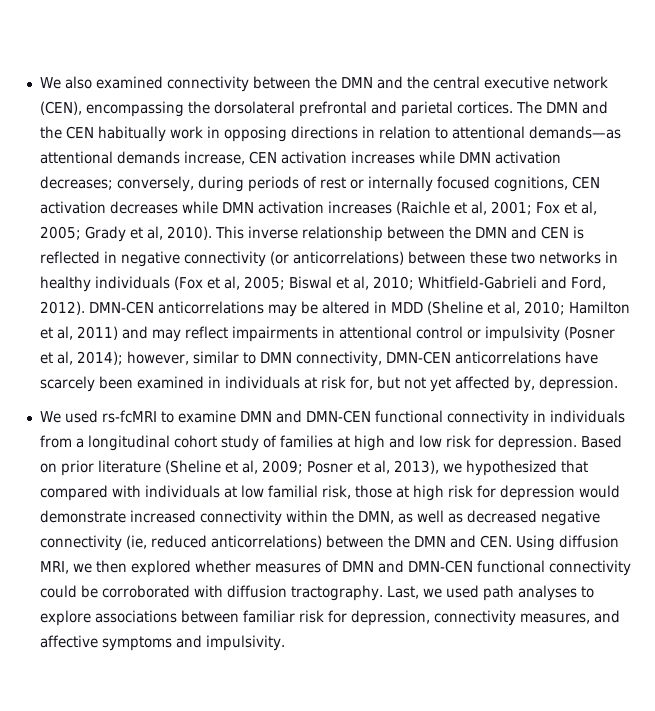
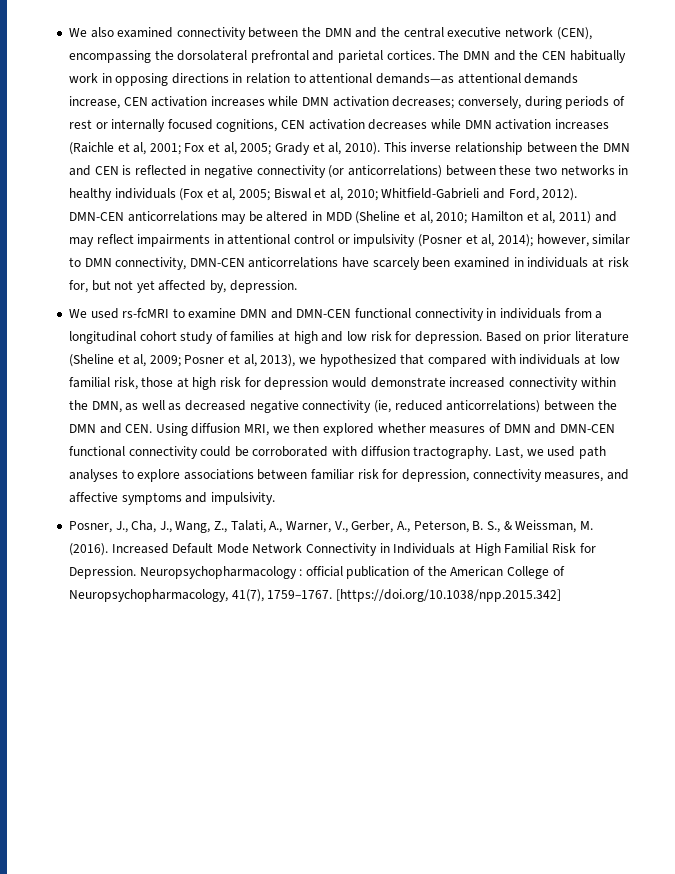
+ Posner, J., Cha, J., Wang, Z., Talati, A., Warner, V., Gerber, A., Peterson, B. S., & Weissman, M. (2016). Increased Default Mode Network Connectivity in Individuals at High Familial Risk for Depression. Neuropsychopharmacology : official publication of the American College of Neuropsychopharmacology, 41(7), 1759–1767. [https://doi.org/10.1038/npp.2015.342]

